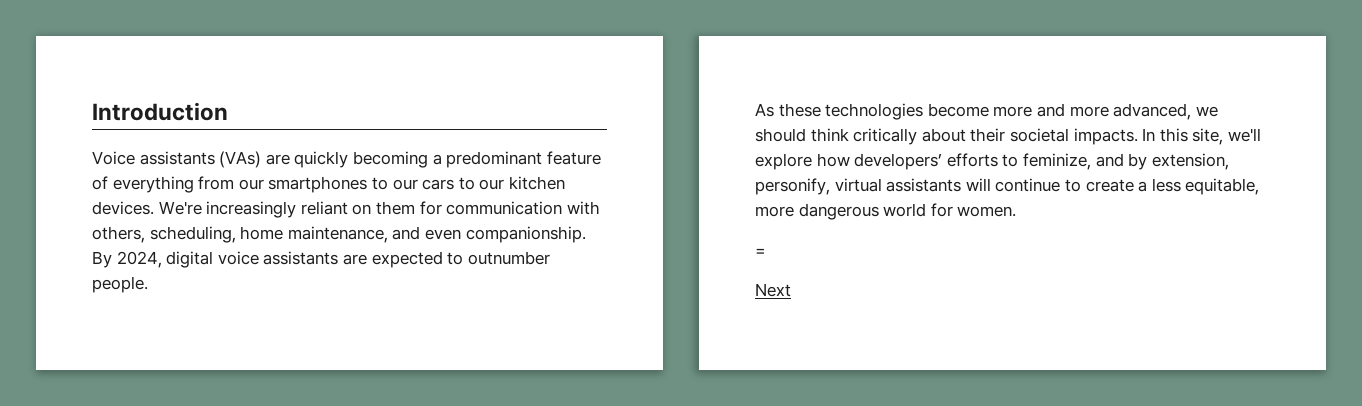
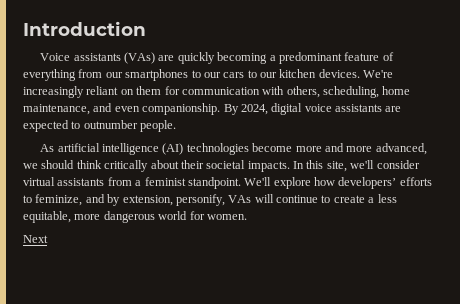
- As these technologies become more and more advanced, we should think critically about their societal impacts.
+ As artificial intelligence (AI) technologies become more and more advanced, we should think critically about their societal impacts.
- In this site, we'll explore how developers’ efforts to feminize, and by extension, personify, virtual assistants will continue to create a less equitable, more dangerous world for women.
+ In this site, we'll consider virtual assistants from a feminist standpoint. We'll explore how developers’ efforts to feminize, and by extension, personify, VAs will continue to create a less equitable, more dangerous world for women.
- =

